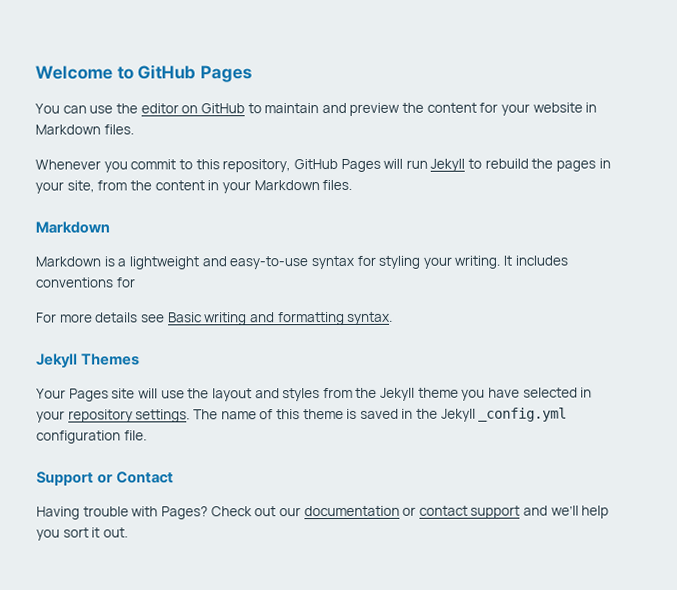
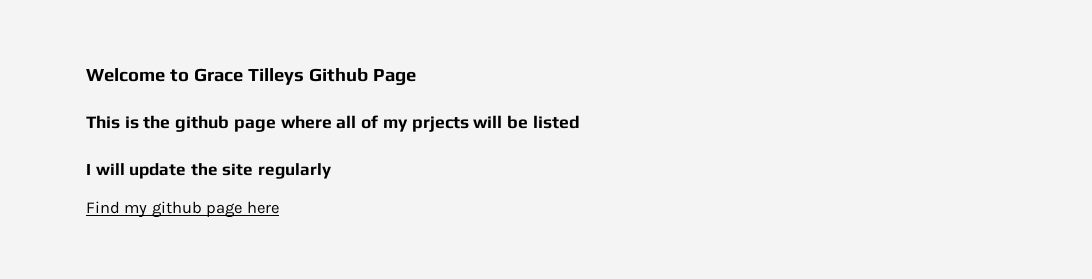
- Welcome to GitHub Pages
- You can use the editor on GitHub to maintain and preview the content for your website in Markdown files.
- Whenever you commit to this repository, GitHub Pages will run Jekyll to rebuild the pages in your site, from the content in your Markdown files.
- Markdown
- Markdown is a lightweight and easy-to-use syntax for styling your writing. It includes conventions for
- For more details see Basic writing and formatting syntax.
- Jekyll Themes
- Your Pages site will use the layout and styles from the Jekyll theme you have selected in your repository settings. The name of this theme is saved in the Jekyll _config.yml configuration file.
- Support or Contact
- Having trouble with Pages? Check out our documentation or contact support and we’ll help you sort it out.
+ Welcome to Grace Tilleys Github Page
+ This is the github page where all of my prjects will be listed
+ I will update the site regularly
+ Find my github page here

